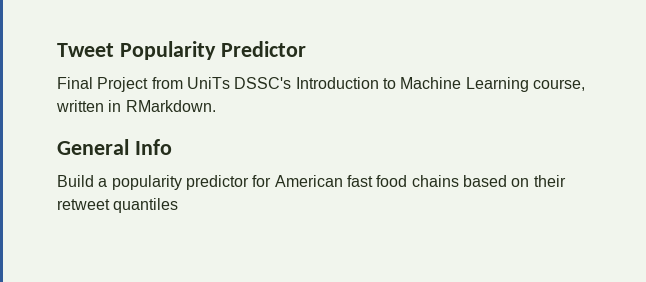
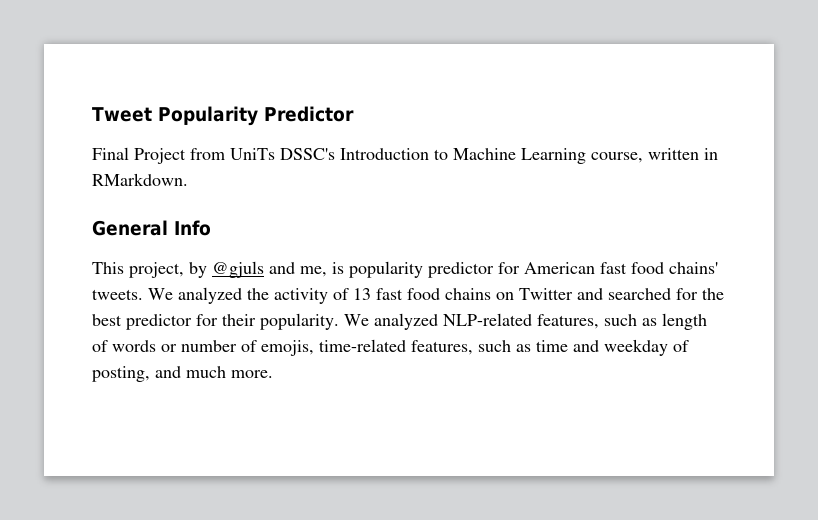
- Build a popularity predictor for American fast food chains based on their retweet quantiles
+ This project, by @gjuls and me, is popularity predictor for American fast food chains' tweets. We analyzed the activity of 13 fast food chains on Twitter and searched for the best predictor for their popularity. We analyzed NLP-related features, such as length of words or number of emojis, time-related features, such as time and weekday of posting, and much more.

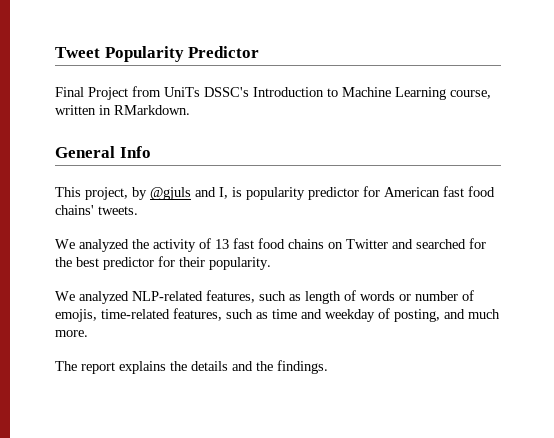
- This project, by @gjuls and me, is popularity predictor for American fast food chains' tweets. We analyzed the activity of 13 fast food chains on Twitter and searched for the best predictor for their popularity. We analyzed NLP-related features, such as length of words or number of emojis, time-related features, such as time and weekday of posting, and much more.
+ This project, by @gjuls and I, is popularity predictor for American fast food chains' tweets.
+ We analyzed the activity of 13 fast food chains on Twitter and searched for the best predictor for their popularity.
+ We analyzed NLP-related features, such as length of words or number of emojis, time-related features, such as time and weekday of posting, and much more.
+ The report explains the details and the findings.

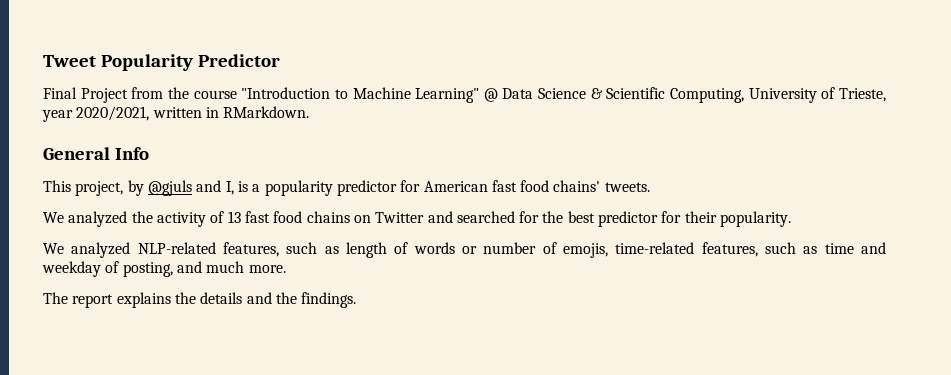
- Final Project from UniTs DSSC's Introduction to Machine Learning course, written in RMarkdown.
+ Final Project from the course "Introduction to Machine Learning" @ Data Science & Scientific Computing, University of Trieste, year 2020/2021, written in RMarkdown.
- This project, by @gjuls and I, is popularity predictor for American fast food chains' tweets.
+ This project, by @gjuls and I, is a popularity predictor for American fast food chains' tweets.

